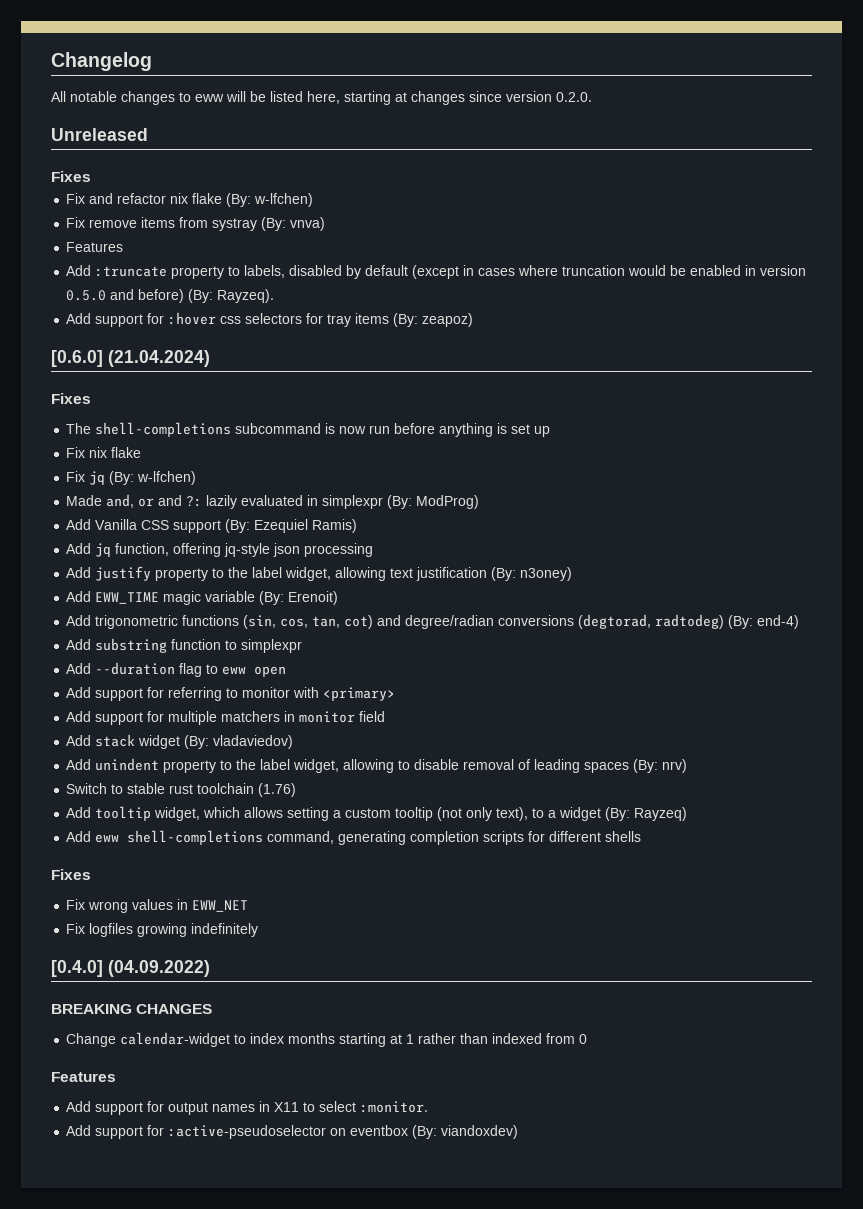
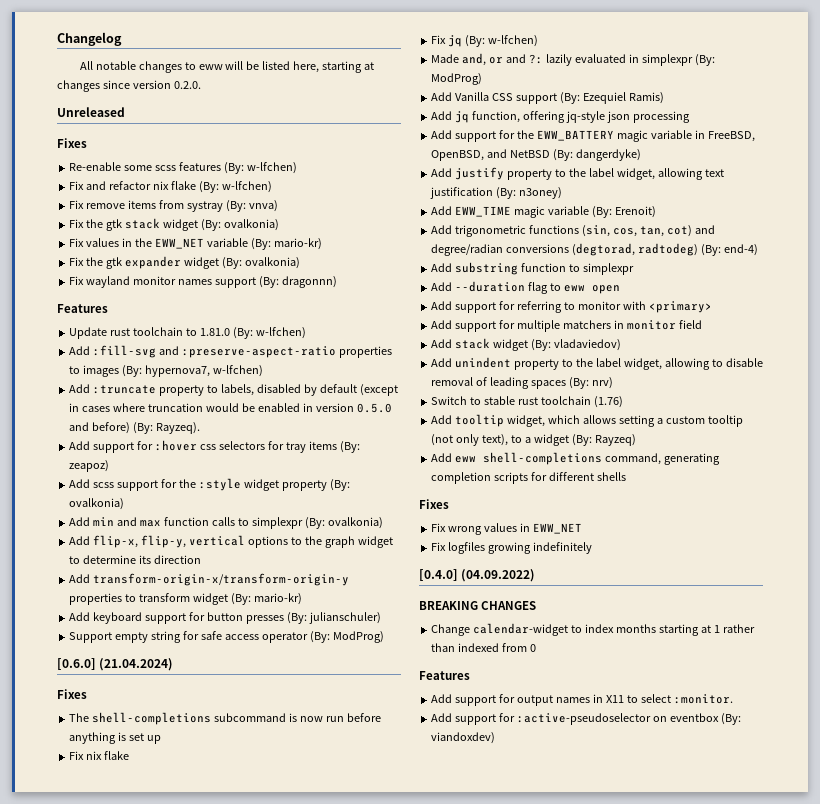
+ Re-enable some scss features (By: w-lfchen)
  Fix remove items from systray (By: vnva)
+ Fix the gtk stack widget (By: ovalkonia)
+ Fix values in the EWW_NET variable (By: mario-kr)
+ Fix the gtk expander widget (By: ovalkonia)
+ Fix wayland monitor names support (By: dragonnn)
  Features
+ Update rust toolchain to 1.81.0 (By: w-lfchen)
+ Add :fill-svg and :preserve-aspect-ratio properties to images (By: hypernova7, w-lfchen)
+ Add scss support for the :style widget property (By: ovalkonia)
+ Add min and max function calls to simplexpr (By: ovalkonia)
+ Add flip-x, flip-y, vertical options to the graph widget to determine its direction
+ Add transform-origin-x/transform-origin-y properties to transform widget (By: mario-kr)
+ Add keyboard support for button presses (By: julianschuler)
+ Support empty string for safe access operator (By: ModProg)
+ Add support for the EWW_BATTERY magic variable in FreeBSD, OpenBSD, and NetBSD (By: dangerdyke)

